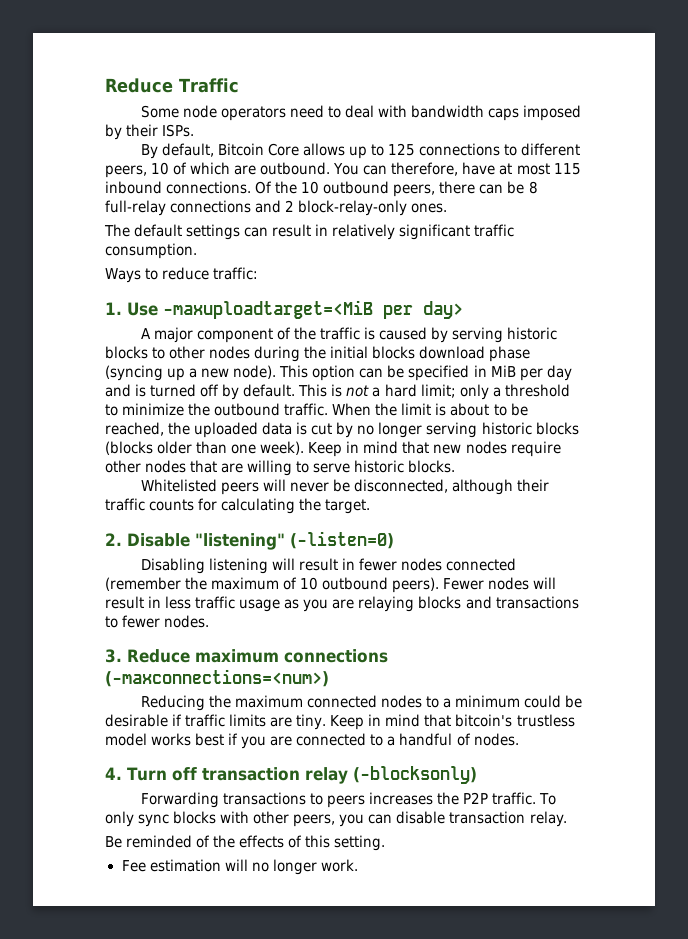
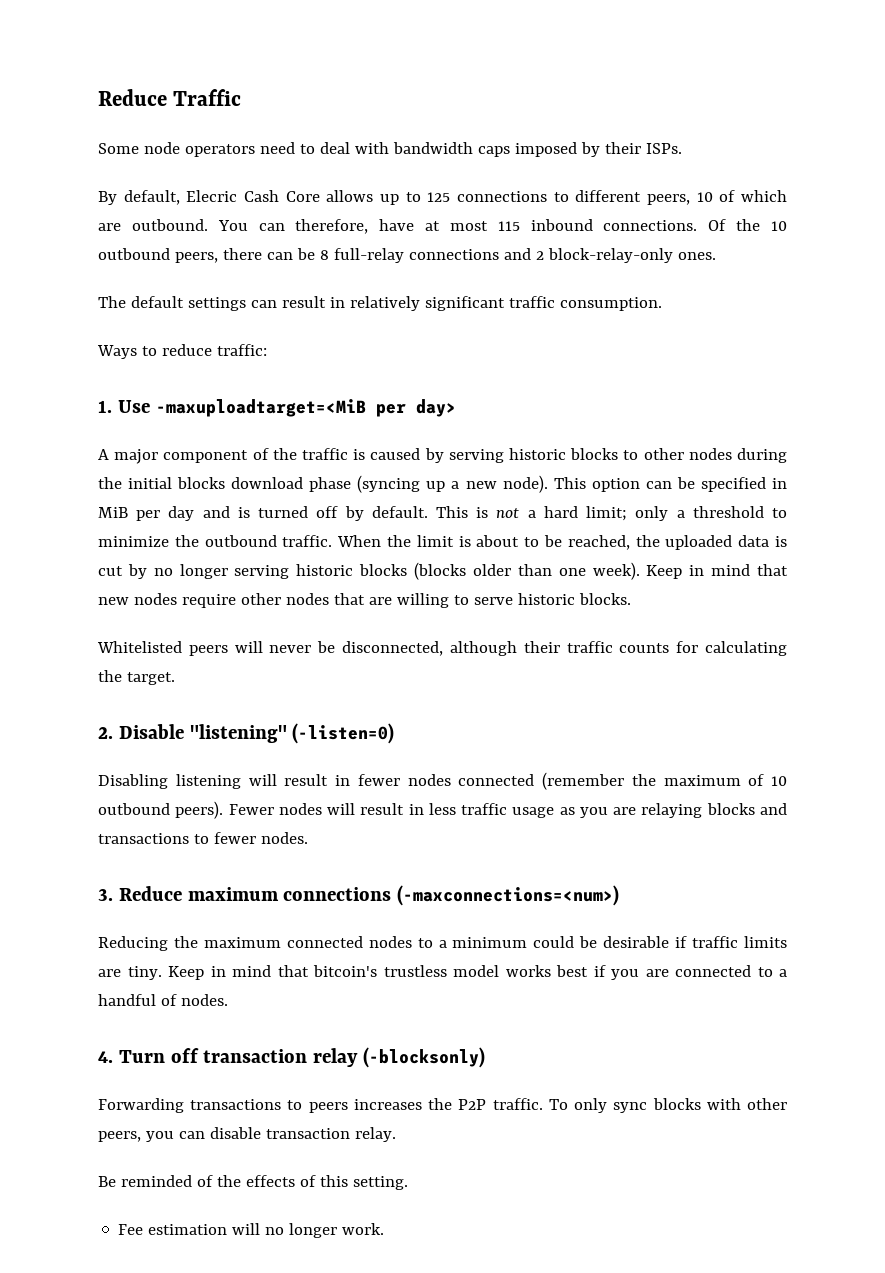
- By default, Bitcoin Core allows up to 125 connections to different peers, 10 of which are outbound.
+ By default, Elecric Cash Core allows up to 125 connections to different peers, 10 of which are outbound.

